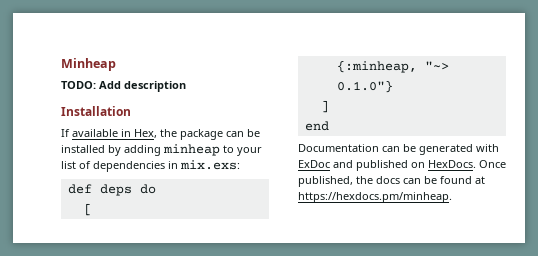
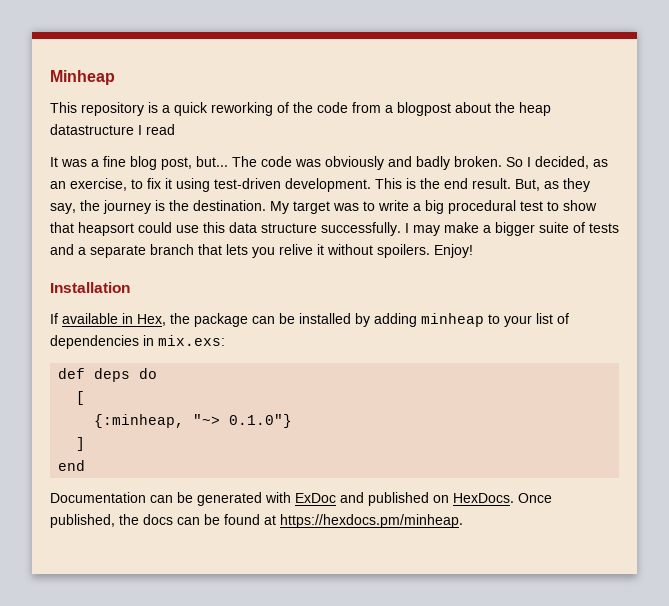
- TODO: Add description
+ This repository is a quick reworking of the code from a blogpost about the heap datastructure I read
+ It was a fine blog post, but... The code was obviously and badly broken. So I decided, as an exercise, to fix it using test-driven development. This is the end result. But, as they say, the journey is the destination. My target was to write a big procedural test to show that heapsort could use this data structure successfully. I may make a bigger suite of tests and a separate branch that lets you relive it without spoilers. Enjoy!

